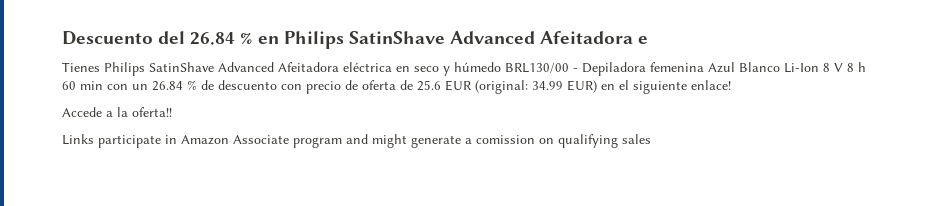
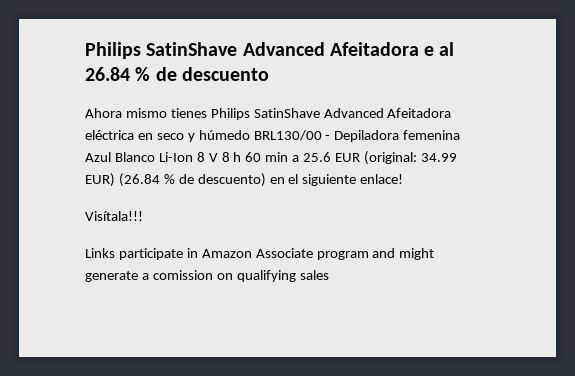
- Descuento del 26.84 % en Philips SatinShave Advanced Afeitadora e
- Tienes Philips SatinShave Advanced Afeitadora eléctrica en seco y húmedo BRL130/00 - Depiladora femenina Azul Blanco Li-Ion 8 V 8 h 60 min con un 26.84 % de descuento con precio de oferta de 25.6 EUR (original: 34.99 EUR) en el siguiente enlace!
+ Philips SatinShave Advanced Afeitadora e al 26.84 % de descuento
+ Ahora mismo tienes Philips SatinShave Advanced Afeitadora eléctrica en seco y húmedo BRL130/00 - Depiladora femenina Azul Blanco Li-Ion 8 V 8 h 60 min a 25.6 EUR (original: 34.99 EUR) (26.84 % de descuento) en el siguiente enlace!
- Accede a la oferta!!
+ Visítala!!!

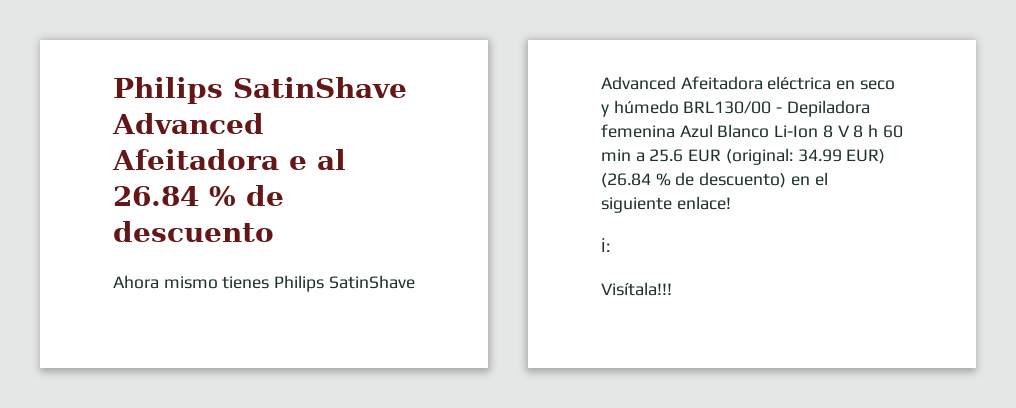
+ ℹ:
- Links participate in Amazon Associate program and might generate a comission on qualifying sales

